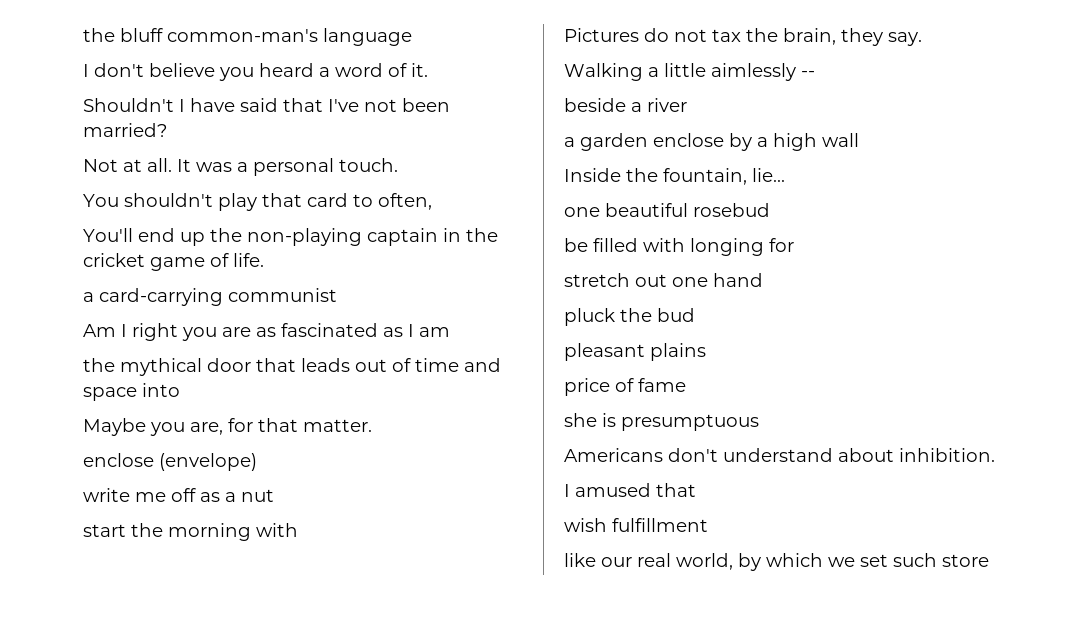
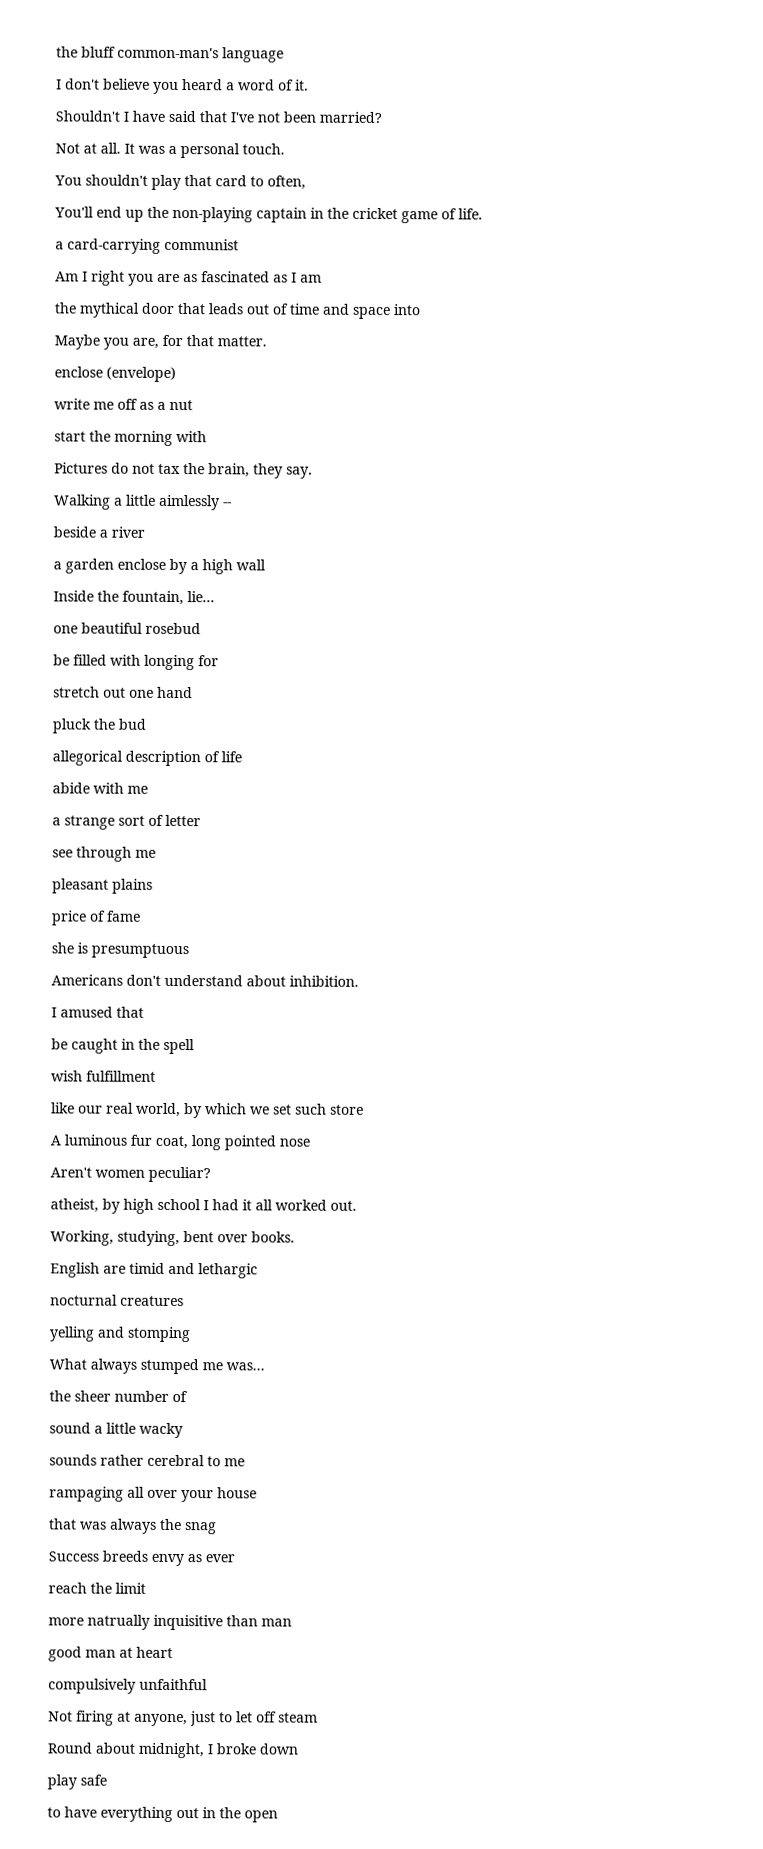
+ allegorical description of life
+ abide with me
+ a strange sort of letter
+ see through me
+ be caught in the spell
+ A luminous fur coat, long pointed nose
+ Aren't women peculiar?
+ atheist, by high school I had it all worked out.
+ Working, studying, bent over books.
+ English are timid and lethargic
+ nocturnal creatures
+ yelling and stomping
+ What always stumped me was...
+ the sheer number of
+ sound a little wacky
+ sounds rather cerebral to me
+ rampaging all over your house
+ that was always the snag
+ Success breeds envy as ever
+ reach the limit
+ more natrually inquisitive than man
+ good man at heart
+ compulsively unfaithful
+ Not firing at anyone, just to let off steam
+ Round about midnight, I broke down
+ play safe
+ to have everything out in the open

